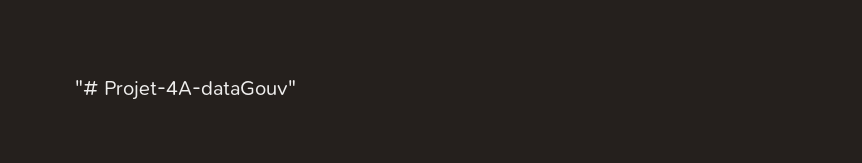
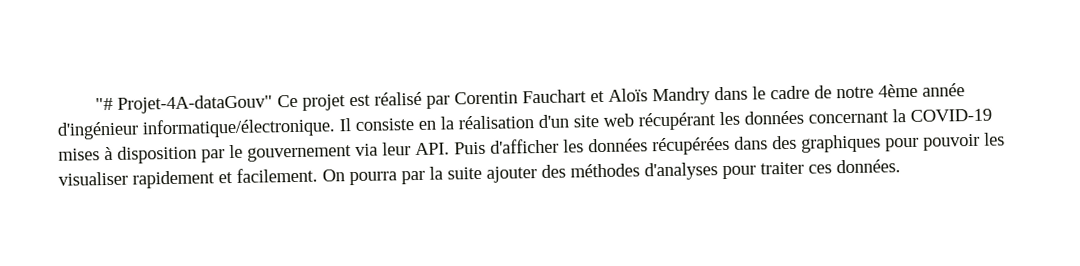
- "# Projet-4A-dataGouv"
+ "# Projet-4A-dataGouv" Ce projet est réalisé par Corentin Fauchart et Aloïs Mandry dans le cadre de notre 4ème année d'ingénieur informatique/électronique. Il consiste en la réalisation d'un site web récupérant les données concernant la COVID-19 mises à disposition par le gouvernement via leur API. Puis d'afficher les données récupérées dans des graphiques pour pouvoir les visualiser rapidement et facilement. On pourra par la suite ajouter des méthodes d'analyses pour traiter ces données.

